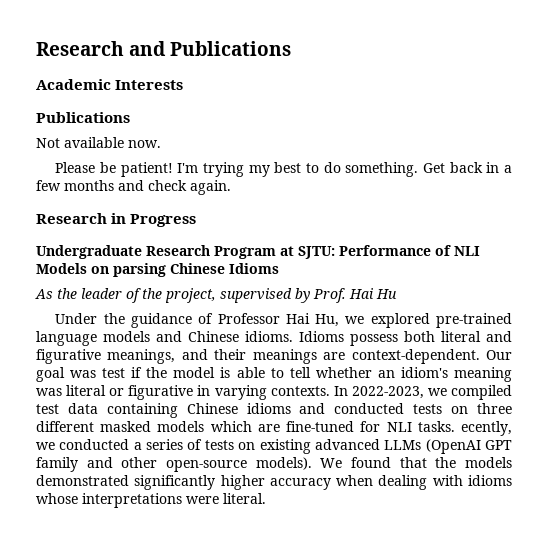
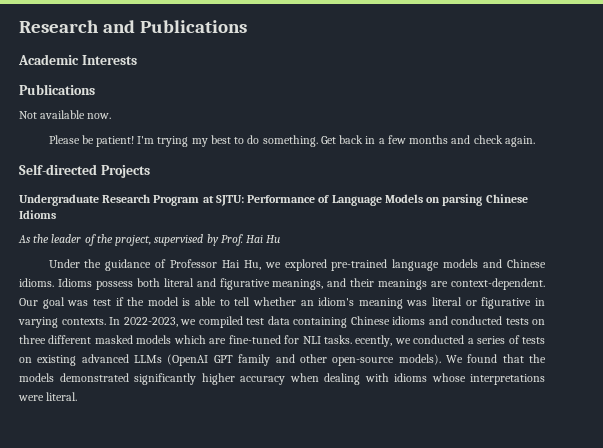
- Research in Progress
+ Self-directed Projects
- Undergraduate Research Program at SJTU: Performance of NLI Models on parsing Chinese Idioms
+ Undergraduate Research Program at SJTU: Performance of Language Models on parsing Chinese Idioms

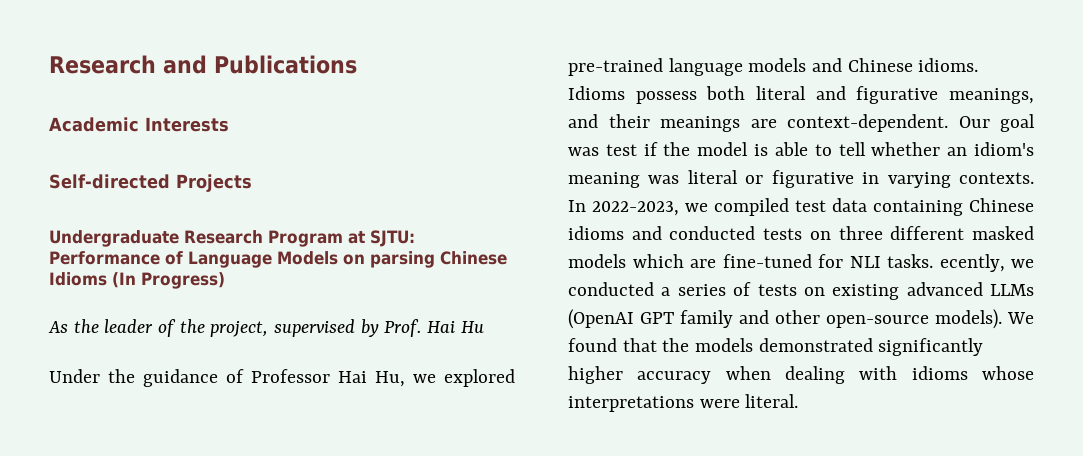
  Academic Interests
- Publications
- Not available now.
- Please be patient! I'm trying my best to do something. Get back in a few months and check again.
- Undergraduate Research Program at SJTU: Performance of Language Models on parsing Chinese Idioms
+ Undergraduate Research Program at SJTU: Performance of Language Models on parsing Chinese Idioms (In Progress)

